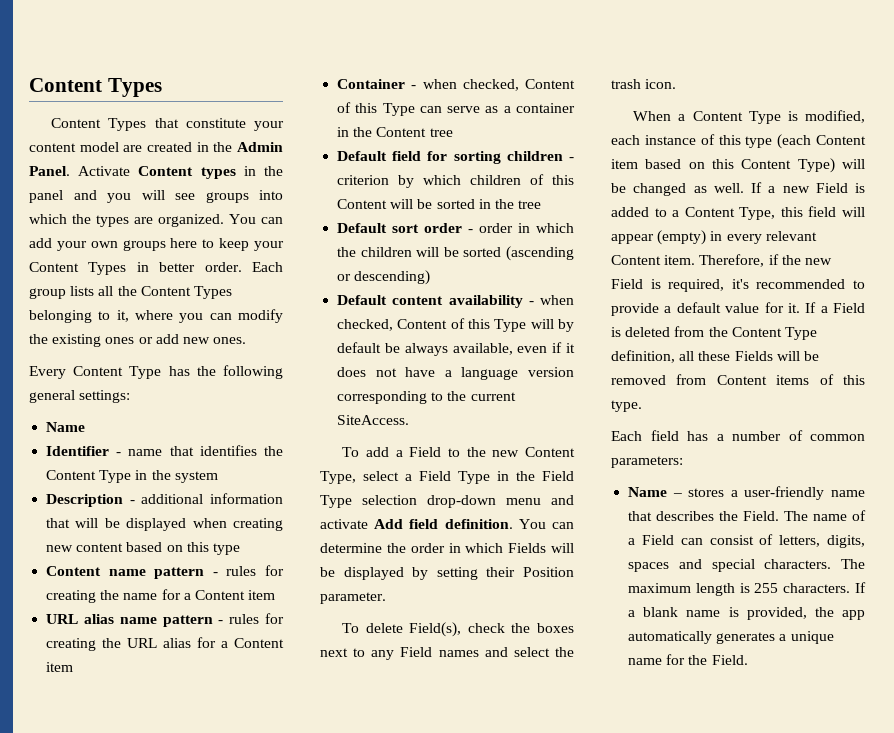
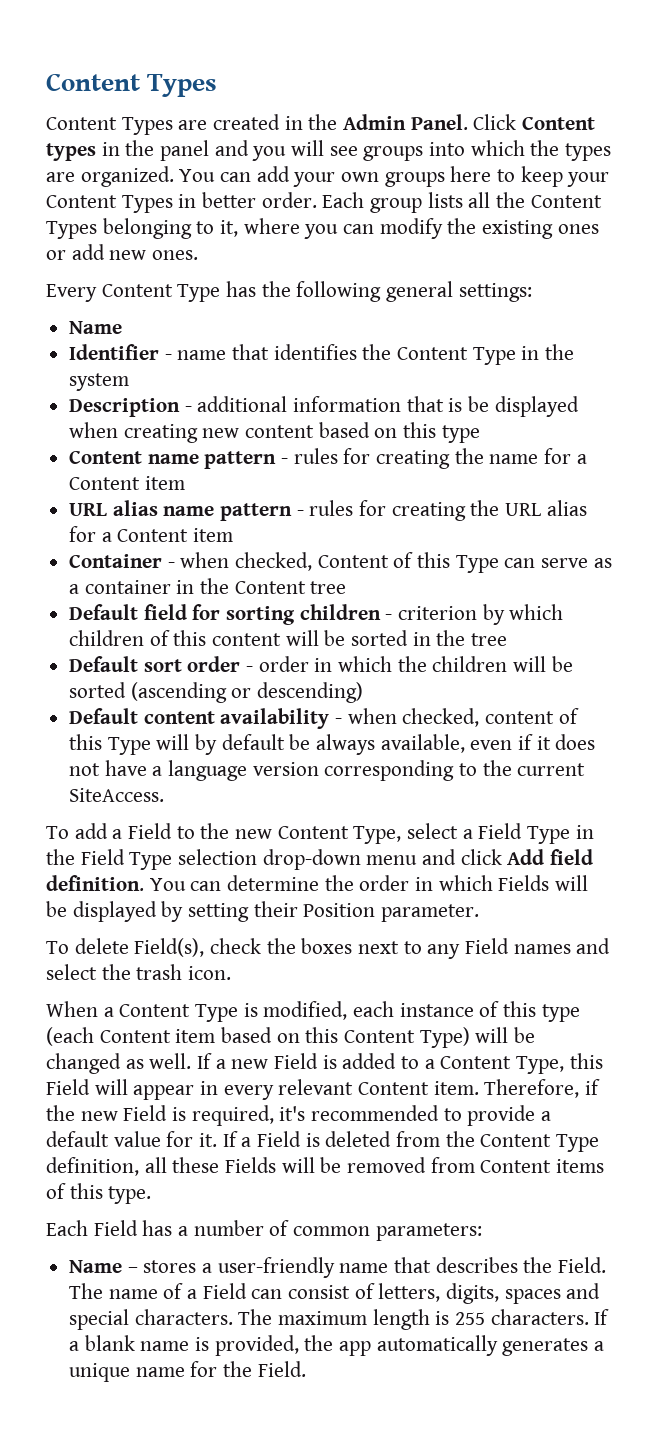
- Content Types that constitute your content model are created in the Admin Panel.
+ Content Types are created in the Admin Panel.
- Activate Content types in the panel and you will see groups into which the types are organized.
+ Click Content types in the panel and you will see groups into which the types are organized.
- Description - additional information that will be displayed when creating new content based on this type
+ Description - additional information that is be displayed when creating new content based on this type
- Default field for sorting children - criterion by which children of this Content will be sorted in the tree
+ Default field for sorting children - criterion by which children of this content will be sorted in the tree
- Default content availability - when checked, Content of this Type will by default be always available, even if it does not have a language version corresponding to the current SiteAccess.
+ Default content availability - when checked, content of this Type will by default be always available, even if it does not have a language version corresponding to the current SiteAccess.
- To add a Field to the new Content Type, select a Field Type in the Field Type selection drop-down menu and activate Add field definition.
+ To add a Field to the new Content Type, select a Field Type in the Field Type selection drop-down menu and click Add field definition.
- If a new Field is added to a Content Type, this field will appear (empty) in every relevant Content item.
+ If a new Field is added to a Content Type, this Field will appear in every relevant Content item.
- Each field has a number of common parameters:
+ Each Field has a number of common parameters:

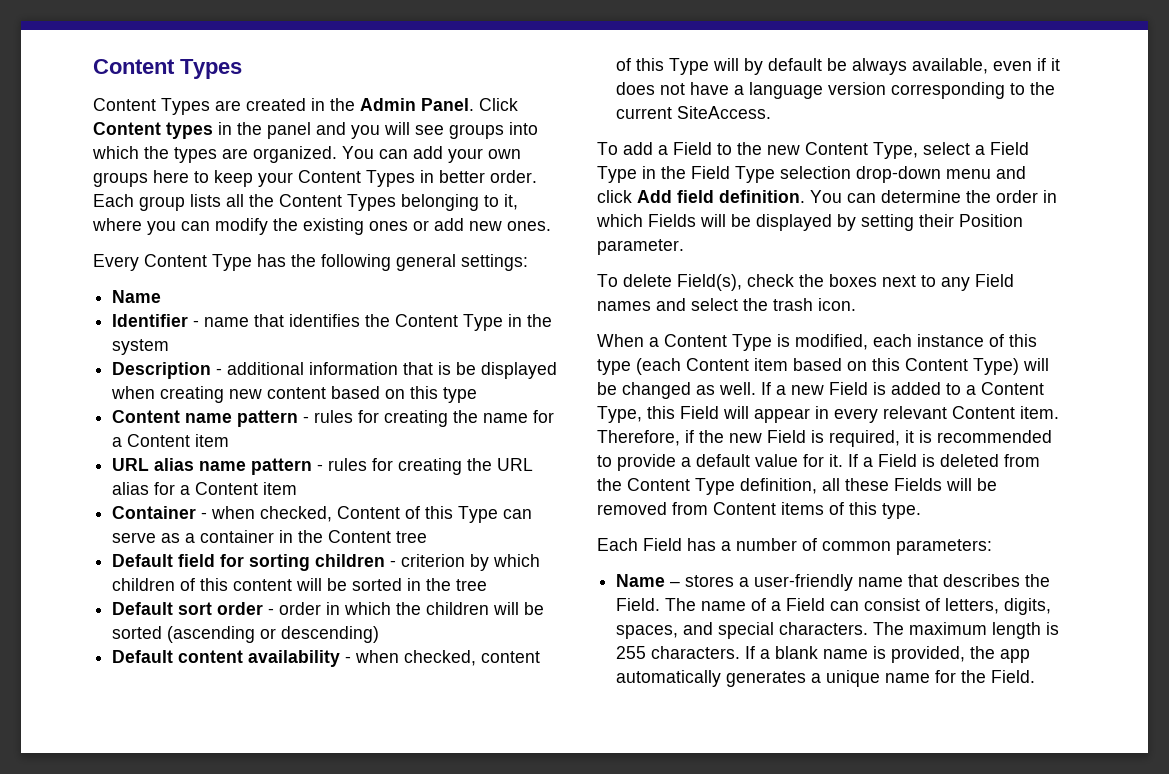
- Therefore, if the new Field is required, it's recommended to provide a default value for it.
+ Therefore, if the new Field is required, it is recommended to provide a default value for it.
- The name of a Field can consist of letters, digits, spaces and special characters.
+ The name of a Field can consist of letters, digits, spaces, and special characters.

